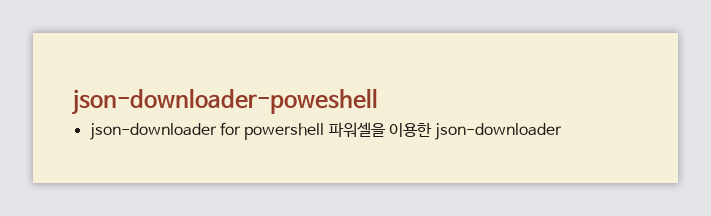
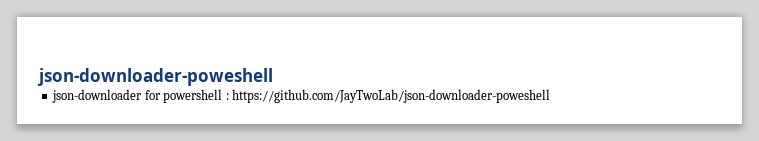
- json-downloader for powershell 파워셀을 이용한 json-downloader
+ json-downloader for powershell : https://github.com/JayTwoLab/json-downloader-poweshell

